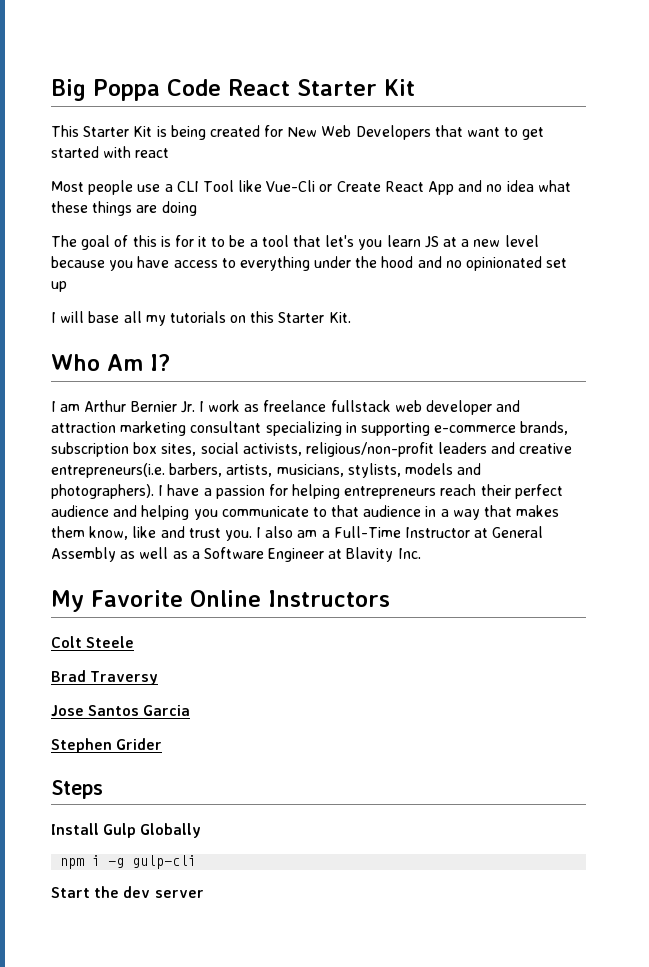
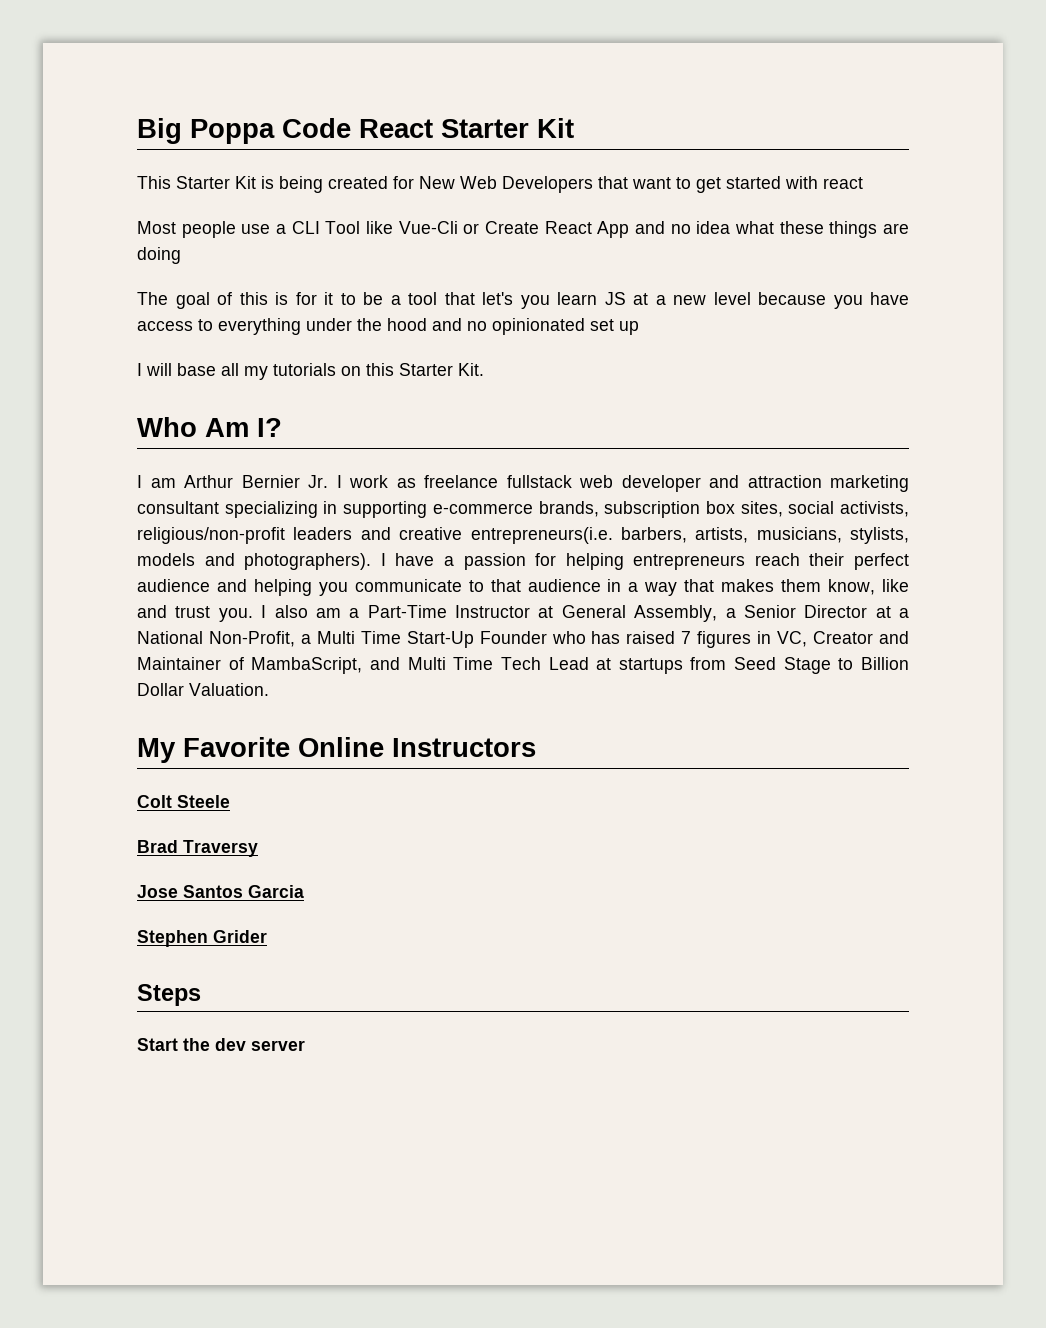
- I also am a Full-Time Instructor at General Assembly as well as a Software Engineer at Blavity Inc.
+ I also am a Part-Time Instructor at General Assembly, a Senior Director at a National Non-Profit, a Multi Time Start-Up Founder who has raised 7 figures in VC, Creator and Maintainer of MambaScript, and Multi Time Tech Lead at startups from Seed Stage to Billion Dollar Valuation.
- Install Gulp Globally
- npm i -g gulp-cli

